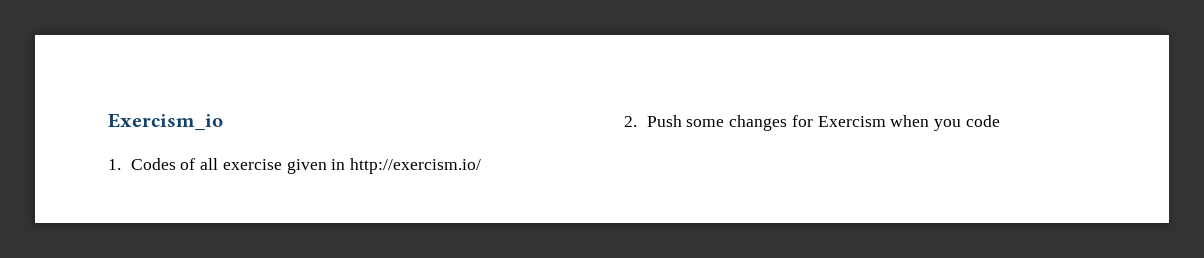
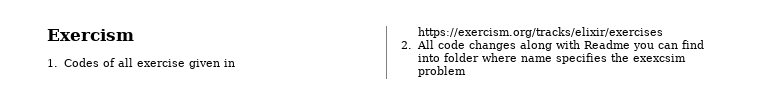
- Exercism_io
+ Exercism
- 1. Codes of all exercise given in http://exercism.io/
+ 1. Codes of all exercise given in https://exercism.org/tracks/elixir/exercises
- 2. Push some changes for Exercism when you code
+ 2. All code changes along with Readme you can find into folder where name specifies the exexcsim problem

